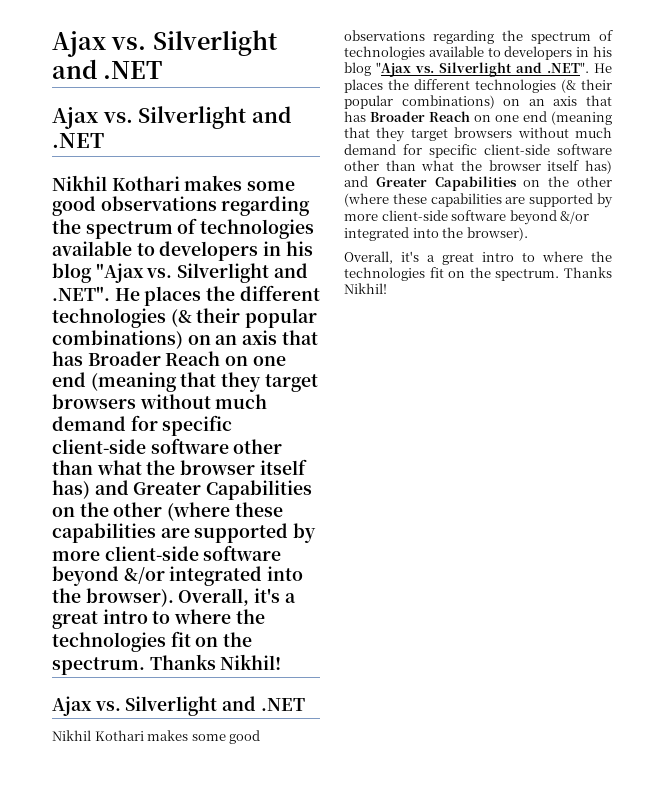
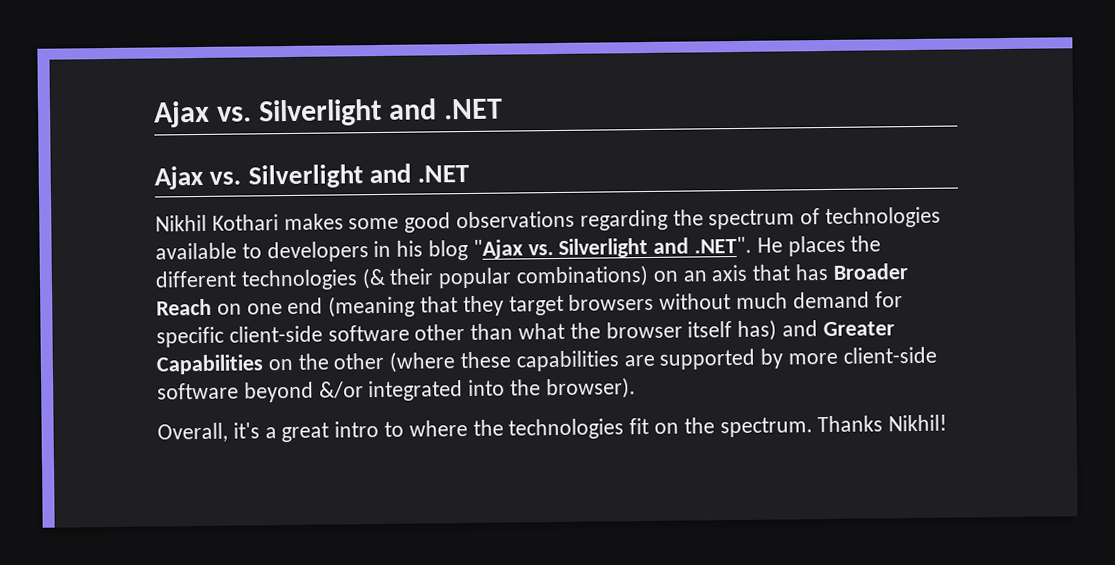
- Nikhil Kothari makes some good observations regarding the spectrum of technologies available to developers in his blog "Ajax vs. Silverlight and .NET". He places the different technologies (& their popular combinations) on an axis that has Broader Reach on one end (meaning that they target browsers without much demand for specific client-side software other than what the browser itself has) and Greater Capabilities on the other (where these capabilities are supported by more client-side software beyond &/or integrated into the browser). Overall, it's a great intro to where the technologies fit on the spectrum. Thanks Nikhil!
- Ajax vs. Silverlight and .NET

